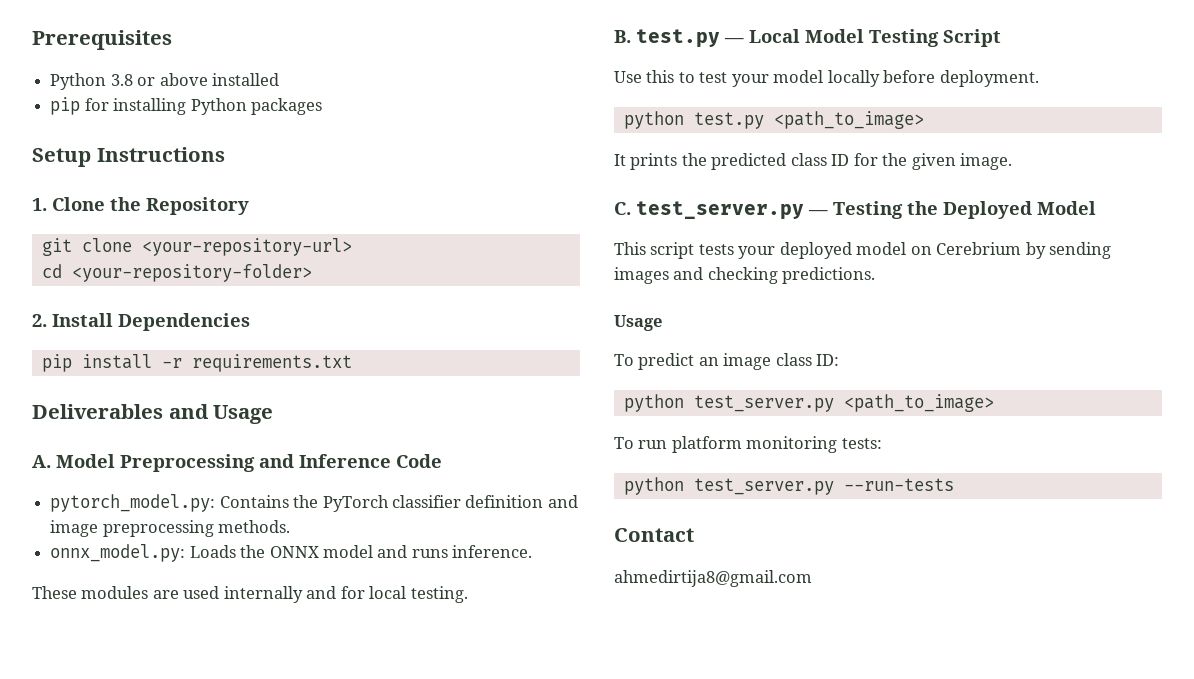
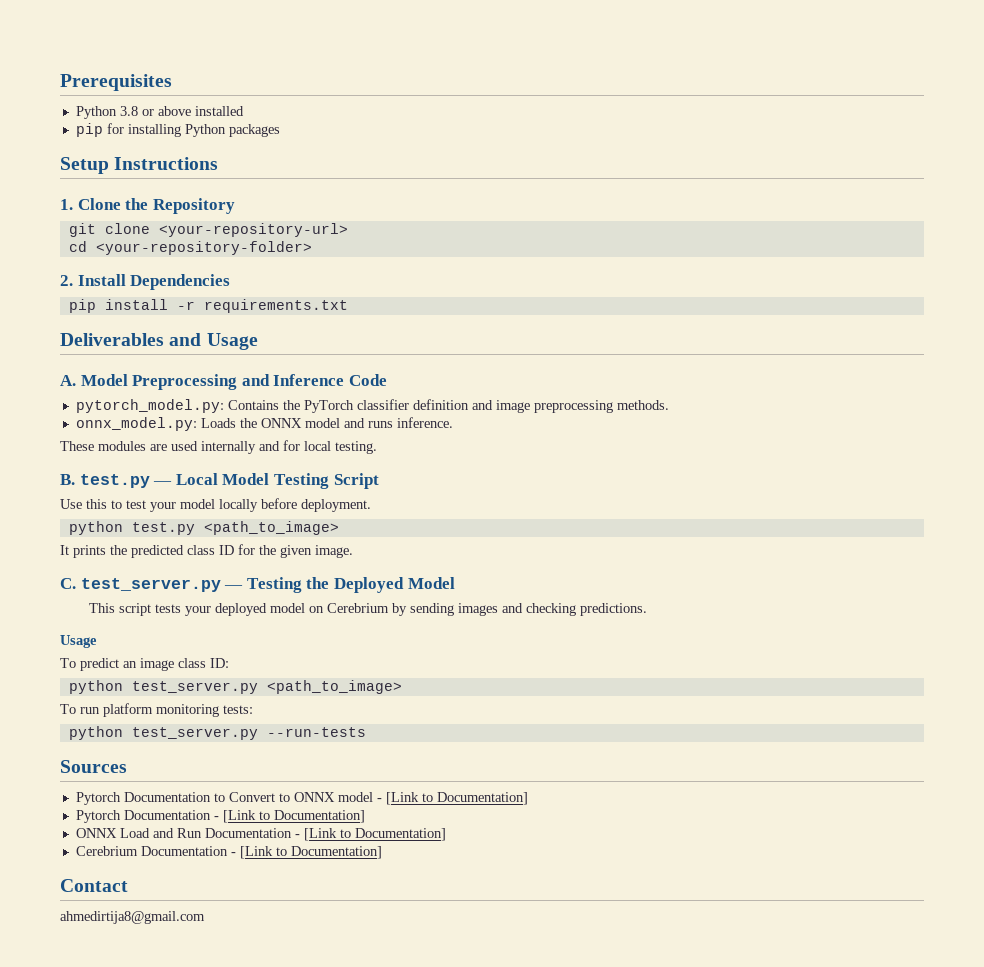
+ Sources
+ Pytorch Documentation to Convert to ONNX model - [Link to Documentation]
+ Pytorch Documentation - [Link to Documentation]
+ ONNX Load and Run Documentation - [Link to Documentation]
+ Cerebrium Documentation - [Link to Documentation]

